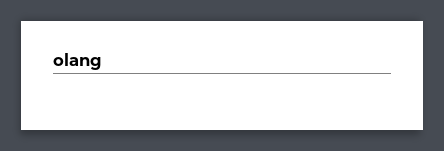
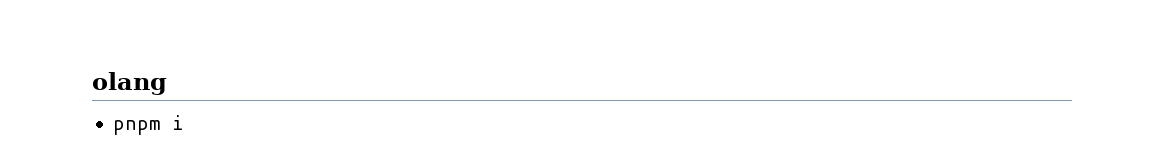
+ pnpm i

